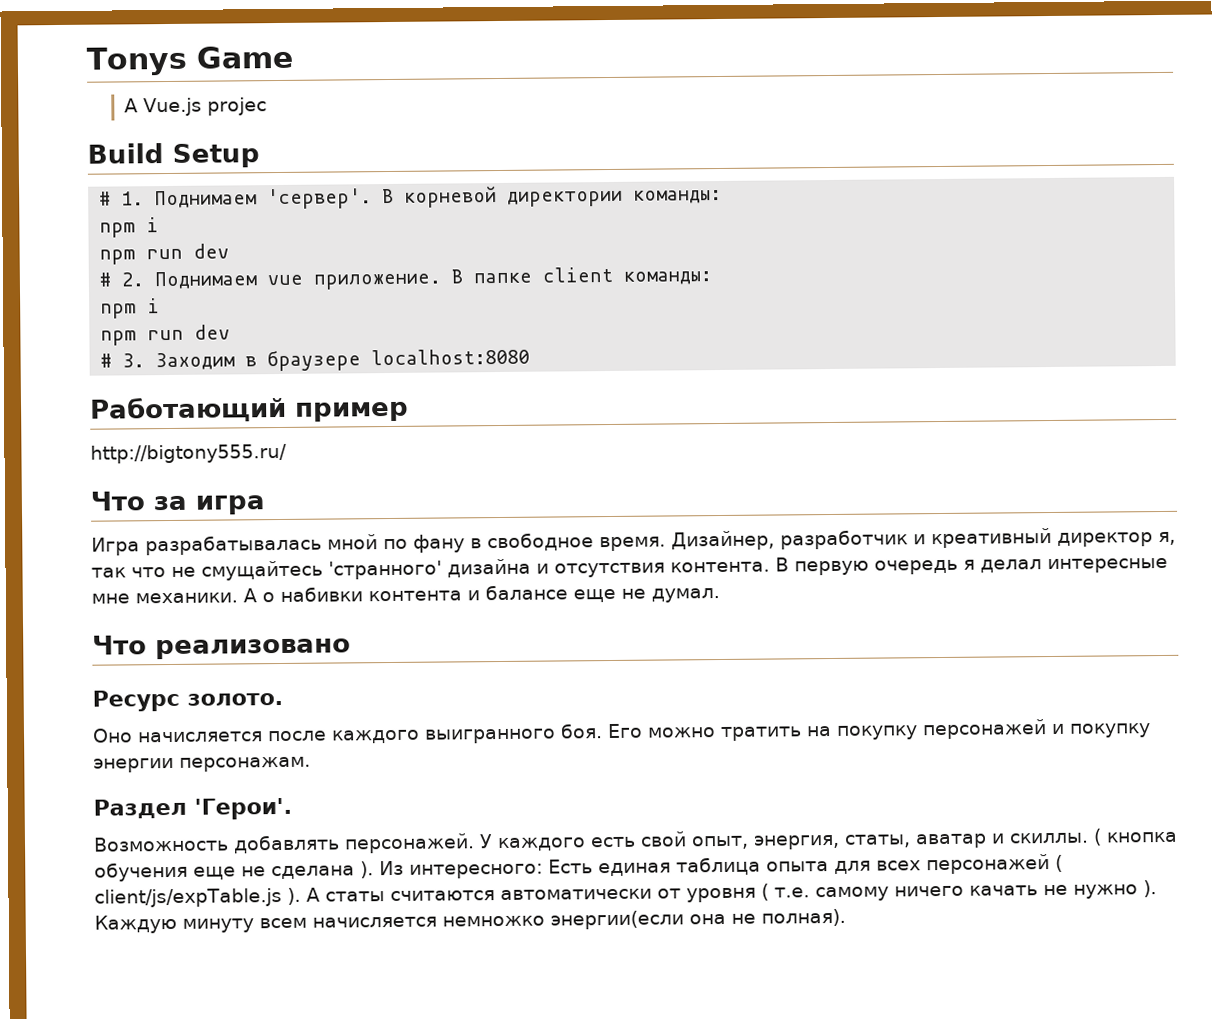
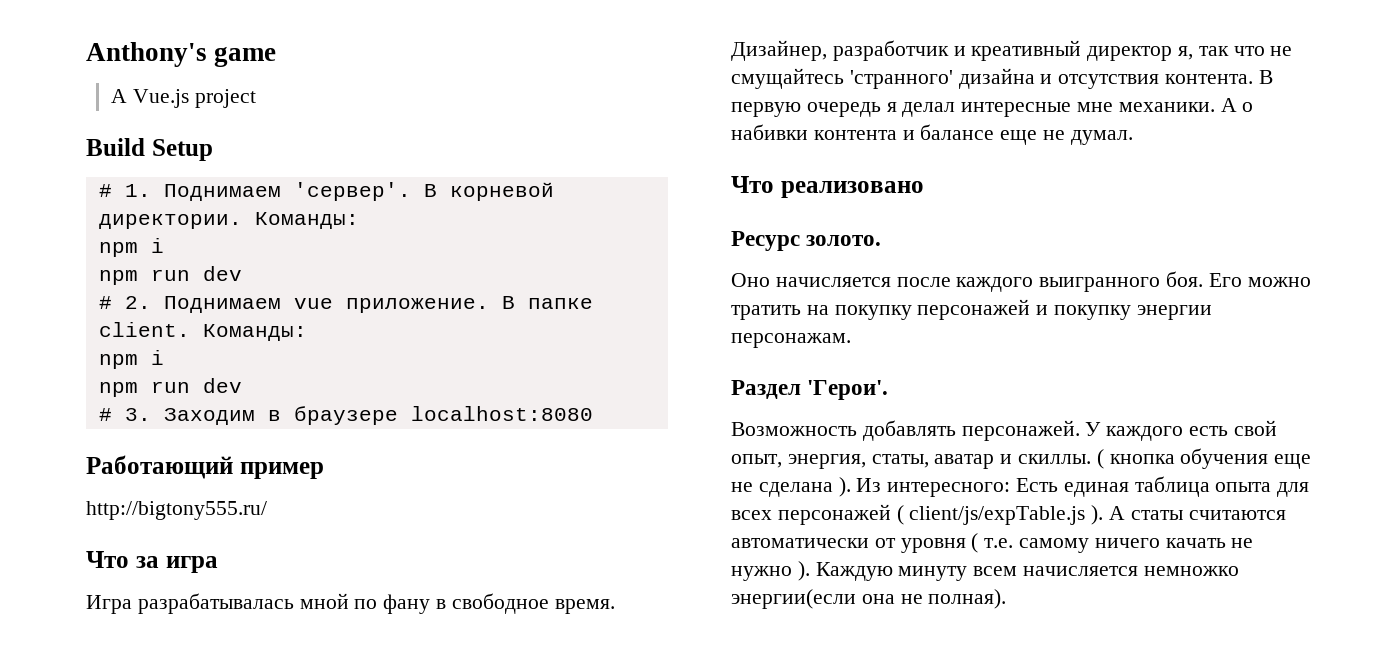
- Tonys Game
+ Anthony's game
- A Vue.js projec
+ A Vue.js project
- В корневой директории команды:
+ В корневой директории. Команды:
- В папке client команды:
+ В папке client. Команды:

